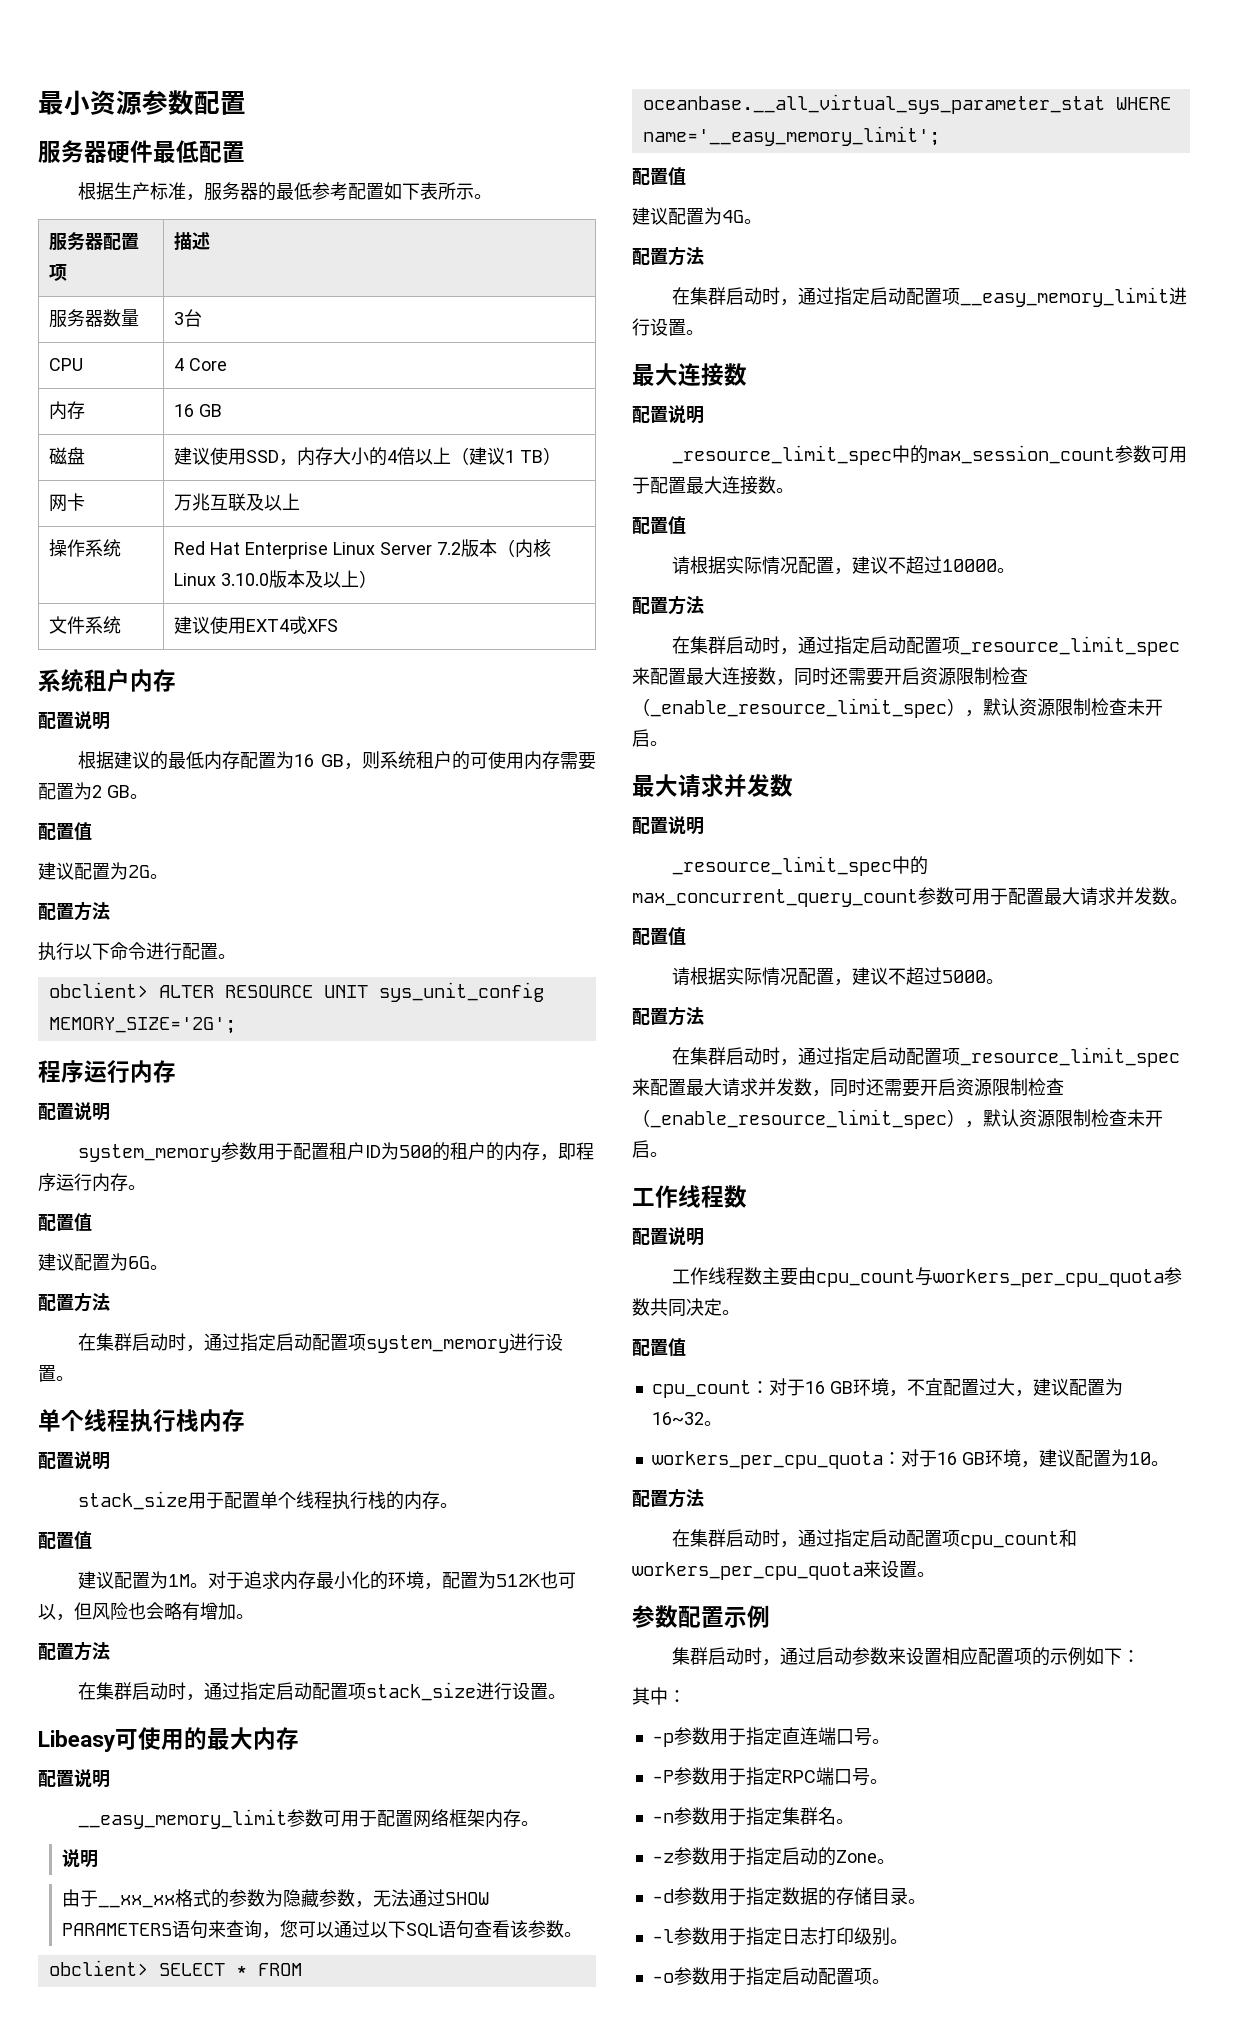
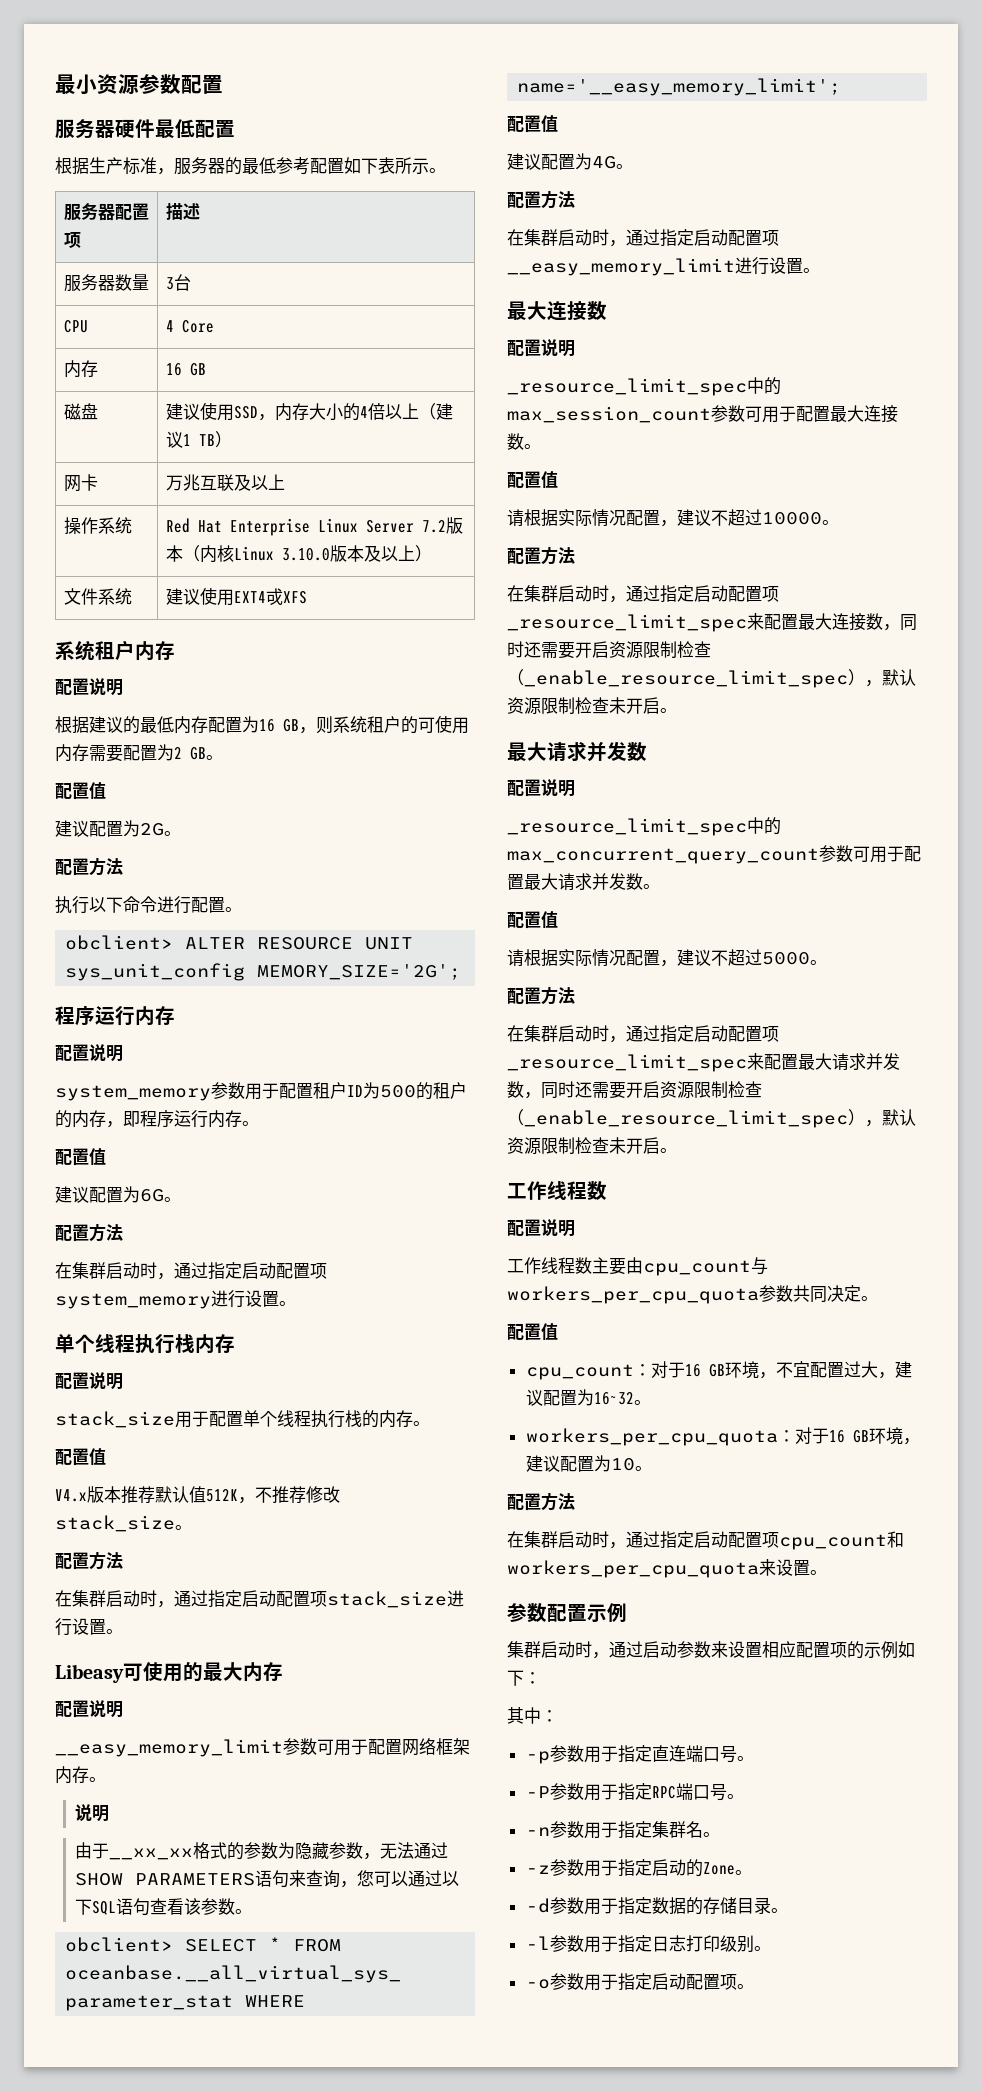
- 建议配置为1M。对于追求内存最小化的环境，配置为512K也可以，但风险也会略有增加。
+ V4.x版本推荐默认值512K，不推荐修改stack_size。

